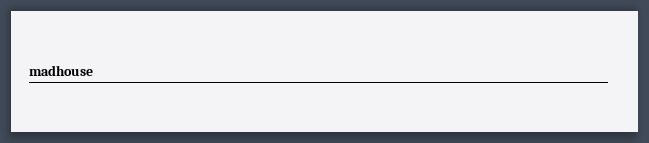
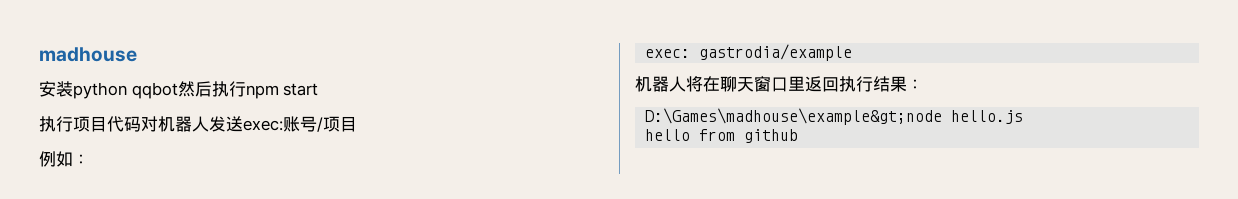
+ 安装python qqbot然后执行npm start
+ 执行项目代码对机器人发送exec:账号/项目
+ 例如：
+ exec: gastrodia/example
+ 机器人将在聊天窗口里返回执行结果：
+ D:\Games\madhouse\example&gt;node hello.js
+ hello from github

